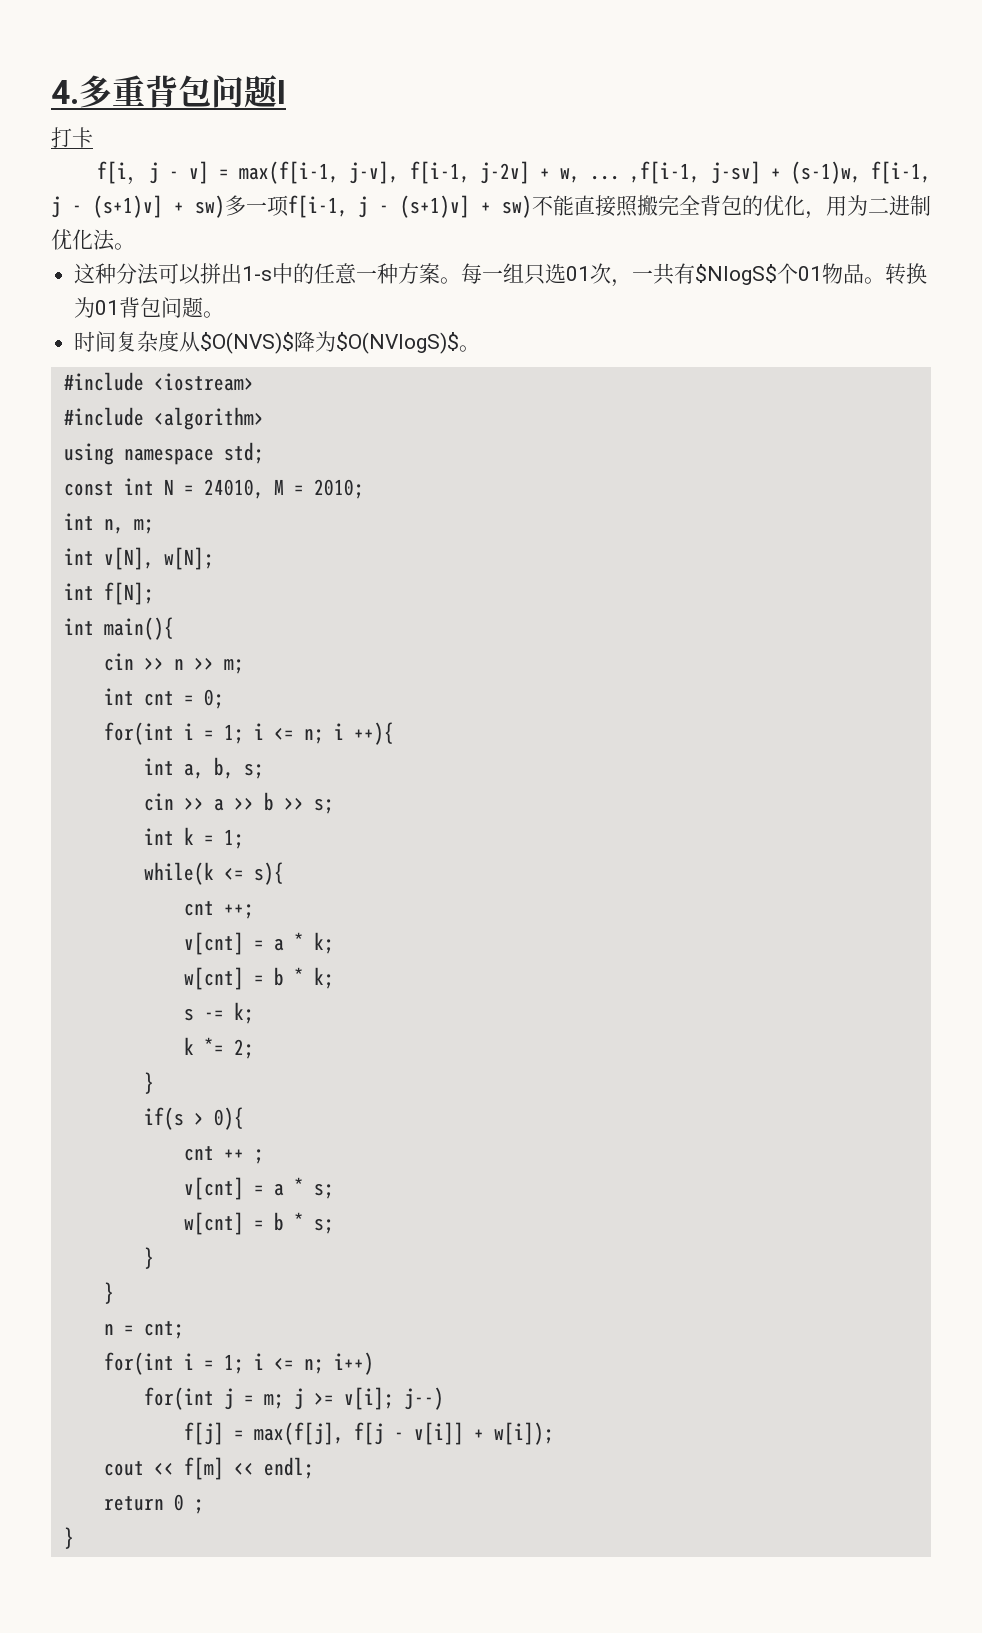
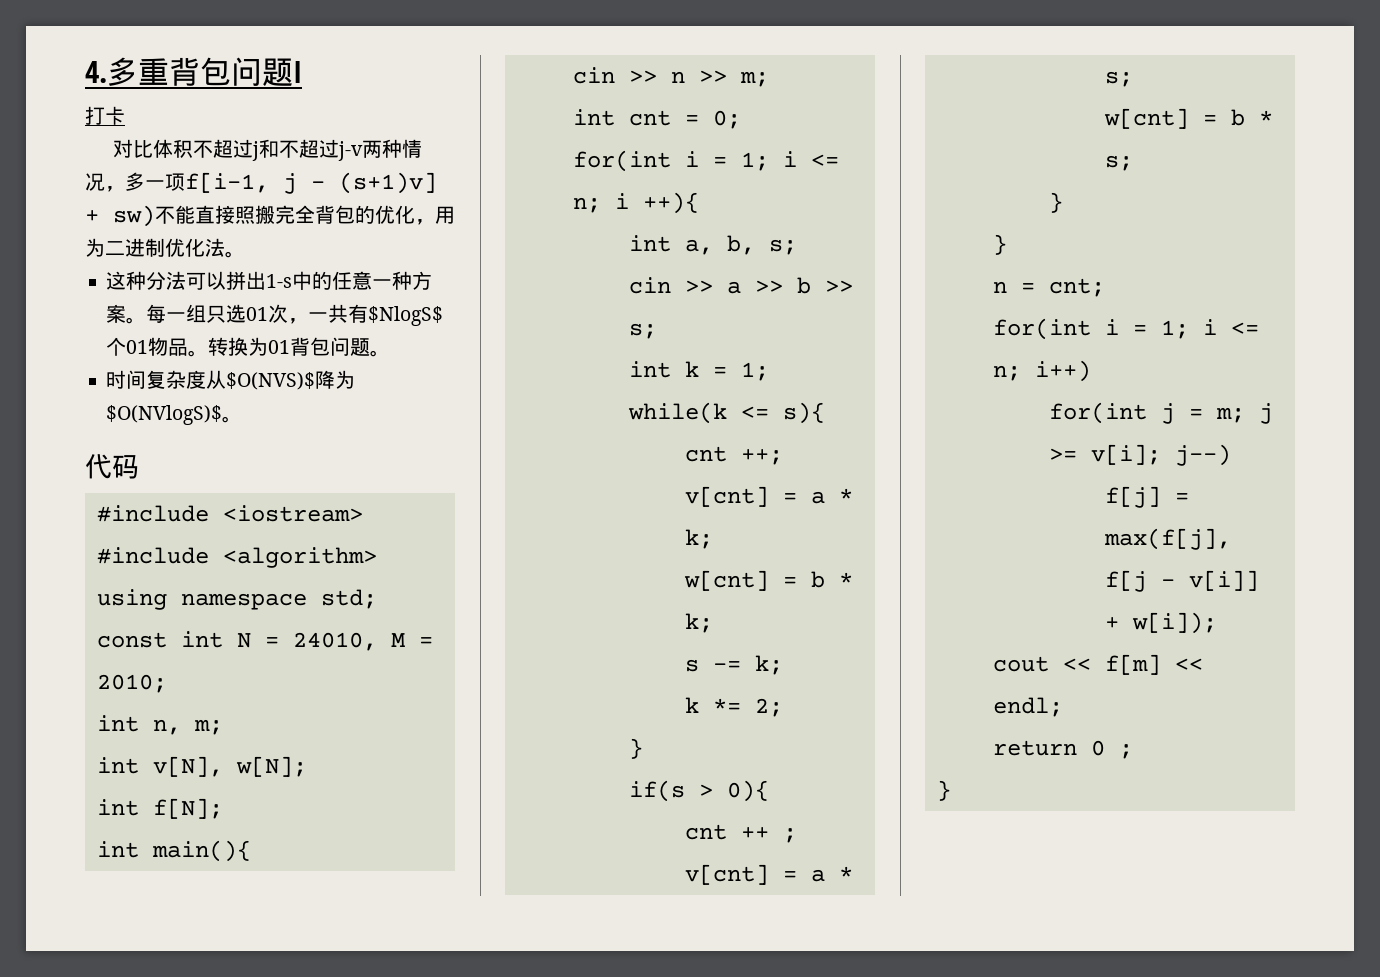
- f[i，j - v] = max(f[i-1, j-v], f[i-1, j-2v] + w, ... ,f[i-1, j-sv] + (s-1)w, f[i-1, j - (s+1)v] + sw)多一项f[i-1, j - (s+1)v] + sw)不能直接照搬完全背包的优化，用为二进制优化法。
+ 对比体积不超过j和不超过j-v两种情况，多一项f[i-1, j - (s+1)v] + sw)不能直接照搬完全背包的优化，用为二进制优化法。
+ 代码

